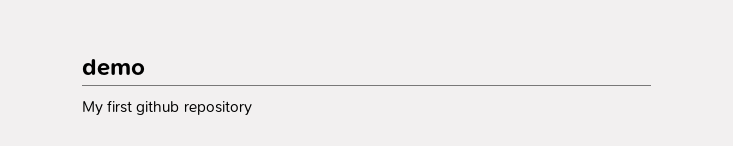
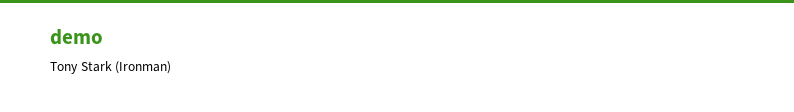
- My first github repository
+ Tony Stark (Ironman)

